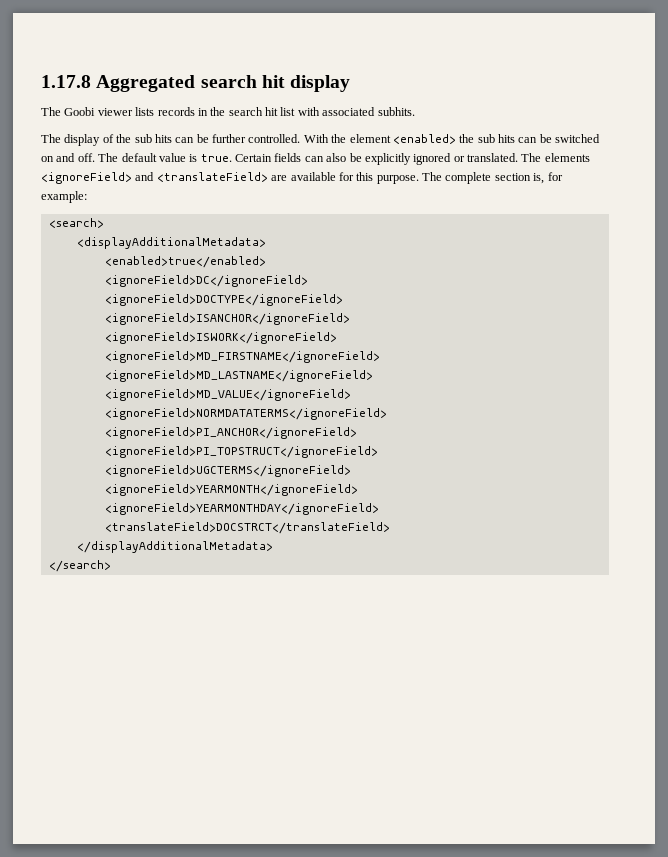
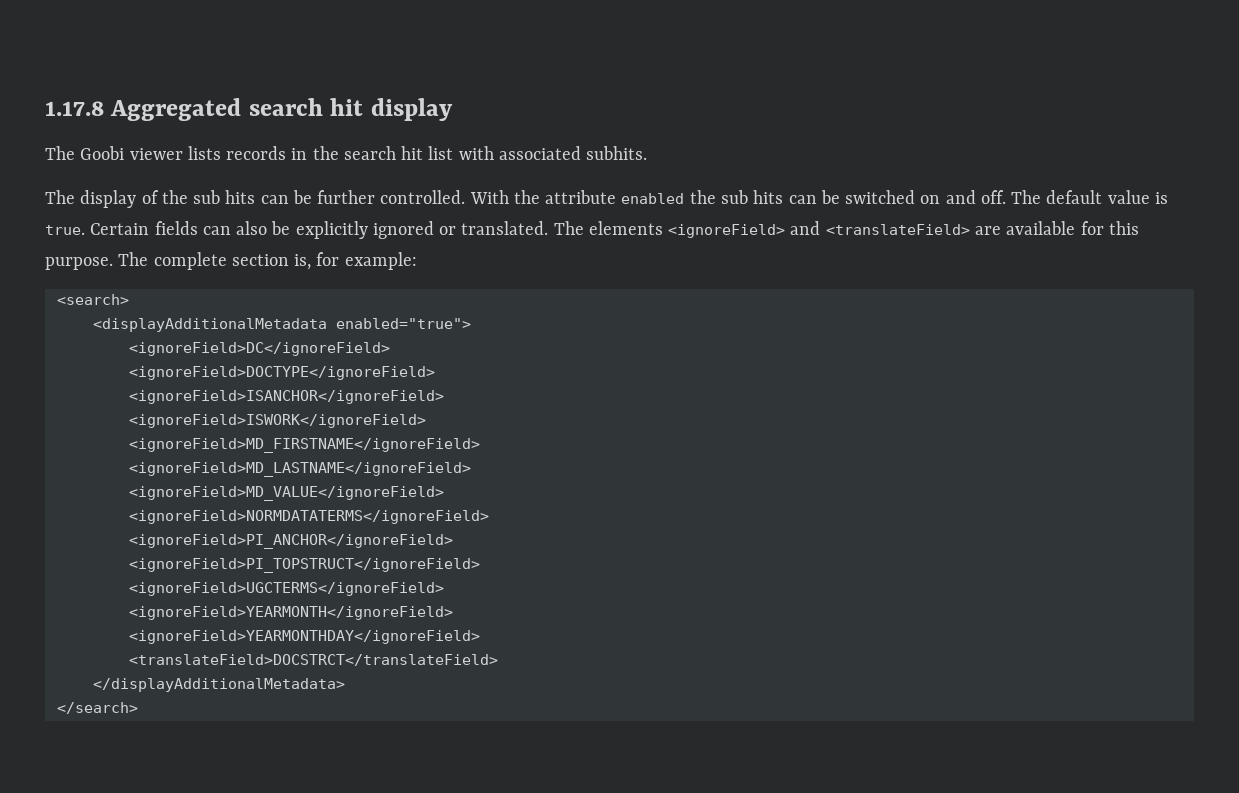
- With the element <enabled> the sub hits can be switched on and off.
+ With the attribute enabled the sub hits can be switched on and off.
- <displayAdditionalMetadata>
- <enabled>true</enabled>
+ <displayAdditionalMetadata enabled="true">

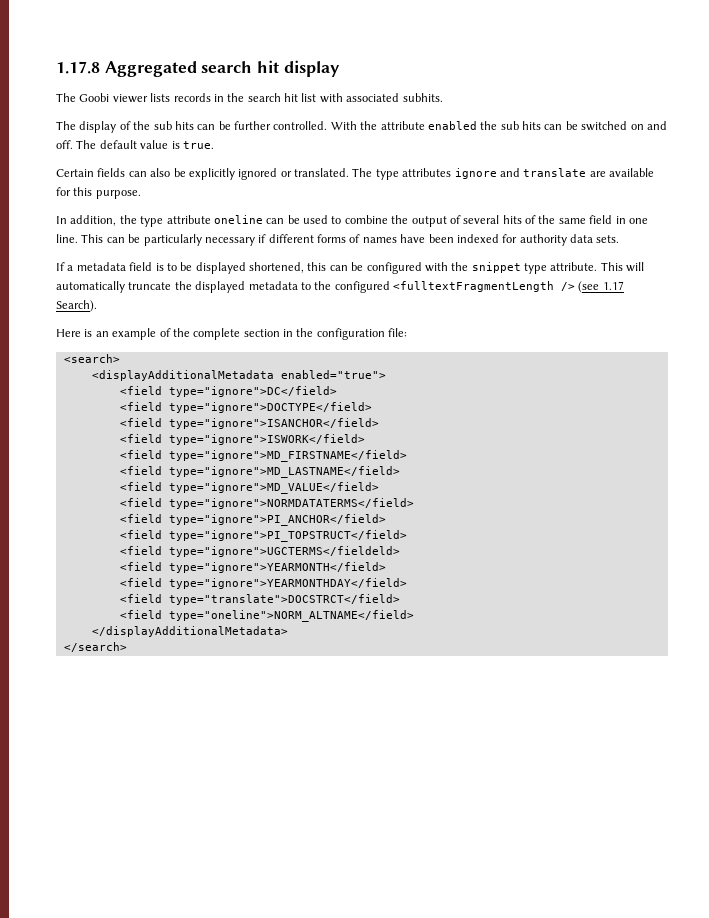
- The default value is true. Certain fields can also be explicitly ignored or translated.
+ The default value is true.
+ Certain fields can also be explicitly ignored or translated.
- The elements <ignoreField> and <translateField> are available for this purpose. The complete section is, for example:
+ The type attributes ignore and translate are available for this purpose.
+ In addition, the type attribute oneline can be used to combine the output of several hits of the same field in one line. This can be particularly necessary if different forms of names have been indexed for authority data sets.
+ If a metadata field is to be displayed shortened, this can be configured with the snippet type attribute. This will automatically truncate the displayed metadata to the configured <fulltextFragmentLength /> (see 1.17 Search).
+ Here is an example of the complete section in the configuration file:
  <search>
  <displayAdditionalMetadata enabled="true">
- <ignoreField>DC</ignoreField>
- <ignoreField>DOCTYPE</ignoreField>
- <ignoreField>ISANCHOR</ignoreField>
- <ignoreField>ISWORK</ignoreField>
- <ignoreField>MD_FIRSTNAME</ignoreField>
- <ignoreField>MD_LASTNAME</ignoreField>
- <ignoreField>MD_VALUE</ignoreField>
- <ignoreField>NORMDATATERMS</ignoreField>
- <ignoreField>PI_ANCHOR</ignoreField>
- <ignoreField>PI_TOPSTRUCT</ignoreField>
- <ignoreField>UGCTERMS</ignoreField>
- <ignoreField>YEARMONTH</ignoreField>
- <ignoreField>YEARMONTHDAY</ignoreField>
- <translateField>DOCSTRCT</translateField>
+ <field type="ignore">DC</field>
+ <field type="ignore">DOCTYPE</field>
+ <field type="ignore">ISANCHOR</field>
+ <field type="ignore">ISWORK</field>
+ <field type="ignore">MD_FIRSTNAME</field>
+ <field type="ignore">MD_LASTNAME</field>
+ <field type="ignore">MD_VALUE</field>
+ <field type="ignore">NORMDATATERMS</field>
+ <field type="ignore">PI_ANCHOR</field>
+ <field type="ignore">PI_TOPSTRUCT</field>
+ <field type="ignore">UGCTERMS</fieldeld>
+ <field type="ignore">YEARMONTH</field>
+ <field type="ignore">YEARMONTHDAY</field>
+ <field type="translate">DOCSTRCT</field>
+ <field type="oneline">NORM_ALTNAME</field>

